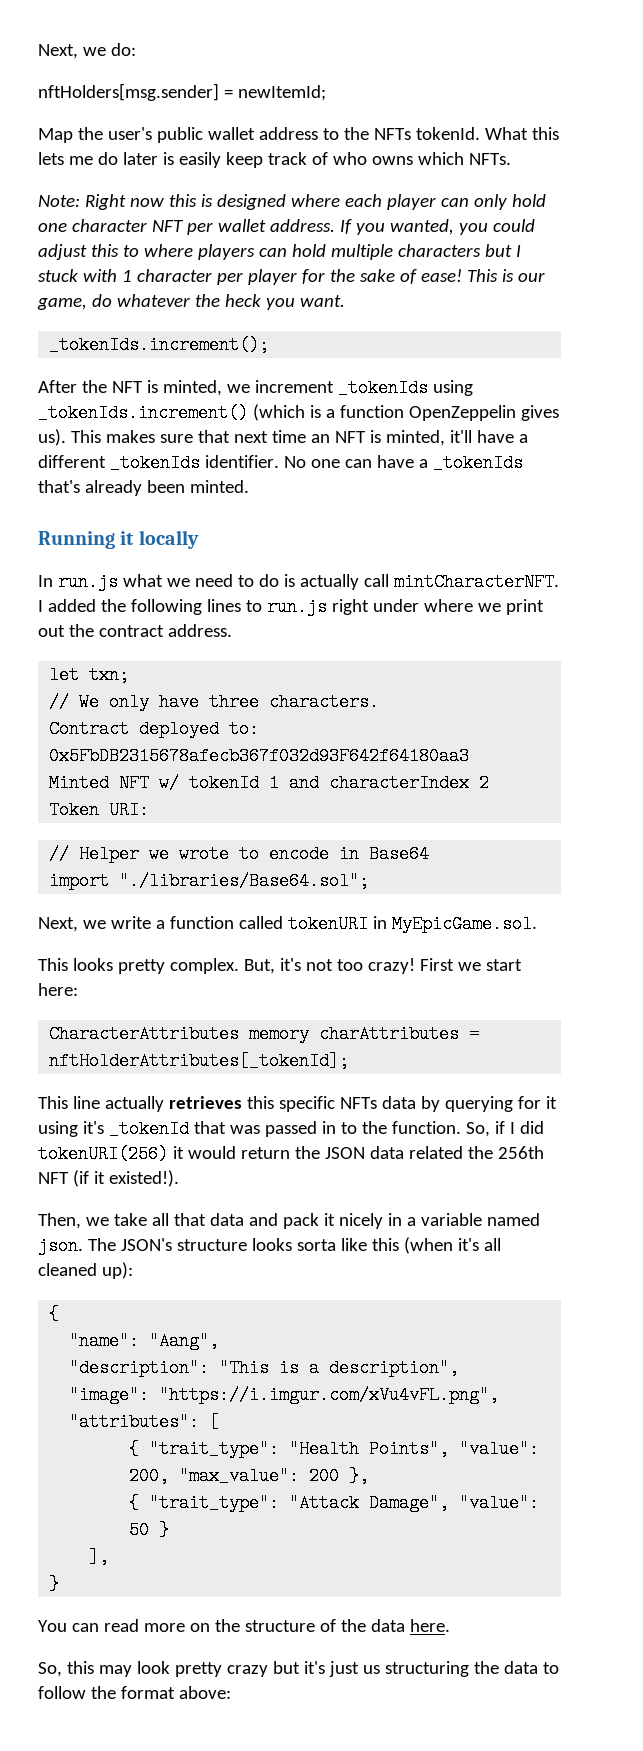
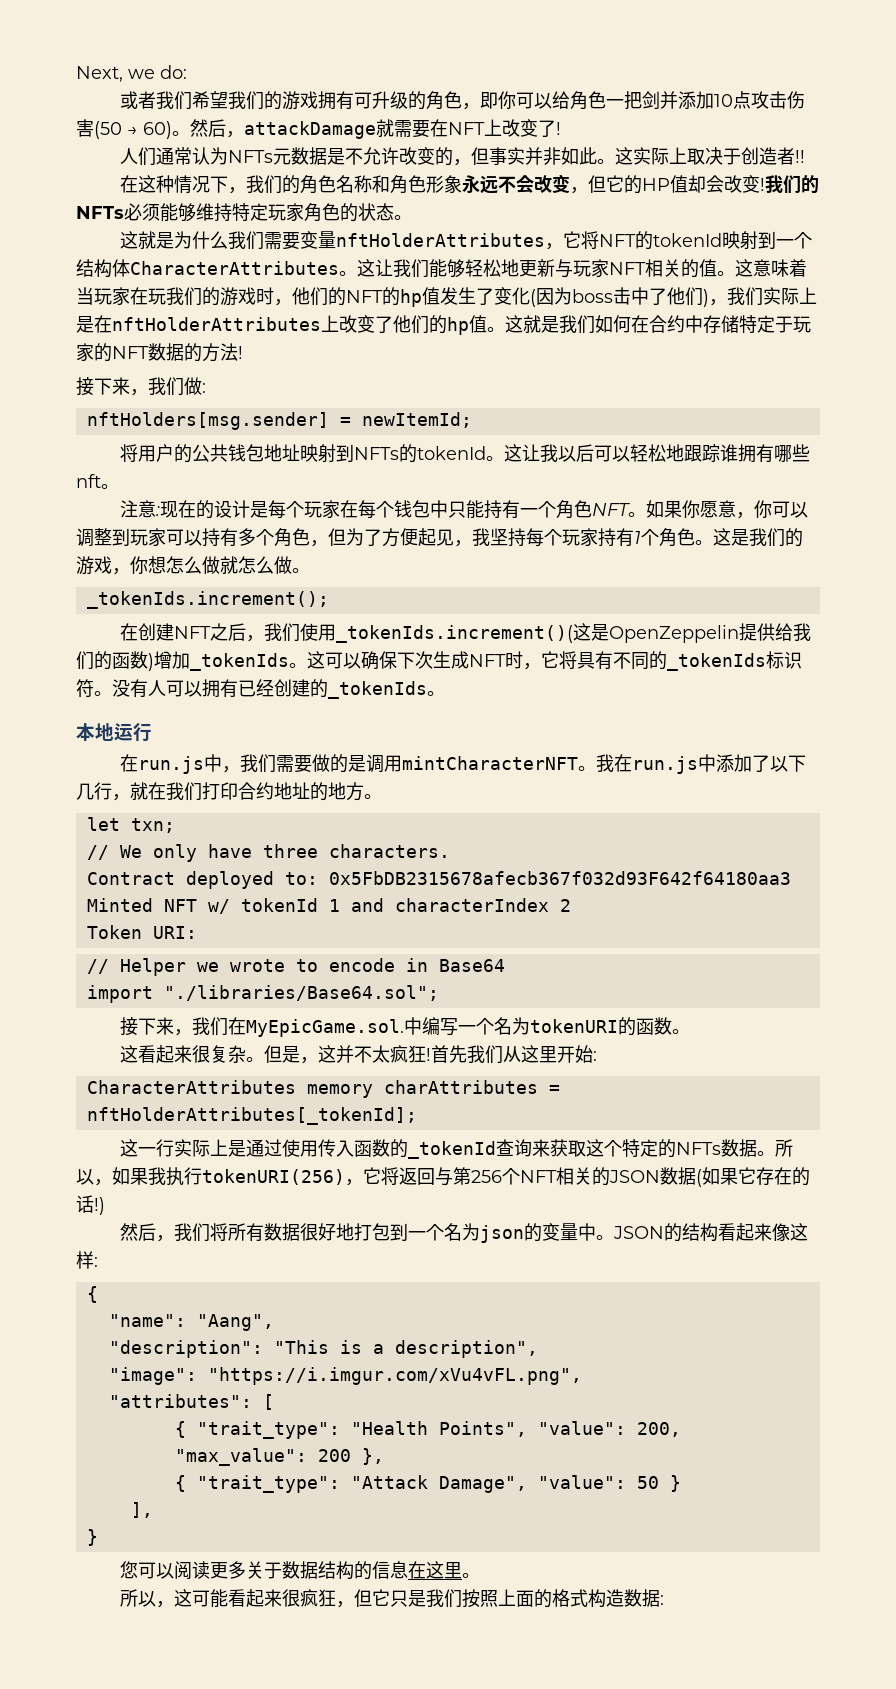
+ 或者我们希望我们的游戏拥有可升级的角色，即你可以给角色一把剑并添加10点攻击伤害(50 → 60)。然后，attackDamage就需要在NFT上改变了!
+ 人们通常认为NFTs元数据是不允许改变的，但事实并非如此。这实际上取决于创造者!!
+ 在这种情况下，我们的角色名称和角色形象永远不会改变，但它的HP值却会改变!我们的NFTs必须能够维持特定玩家角色的状态。
+ 这就是为什么我们需要变量nftHolderAttributes，它将NFT的tokenId映射到一个结构体CharacterAttributes。这让我们能够轻松地更新与玩家NFT相关的值。这意味着当玩家在玩我们的游戏时，他们的NFT的hp值发生了变化(因为boss击中了他们)，我们实际上是在nftHolderAttributes上改变了他们的hp值。这就是我们如何在合约中存储特定于玩家的NFT数据的方法!
+ 接下来，我们做:
  nftHolders[msg.sender] = newItemId;
- Map the user's public wallet address to the NFTs tokenId. What this lets me do later is easily keep track of who owns which NFTs.
- Note: Right now this is designed where each player can only hold one character NFT per wallet address. If you wanted, you could adjust this to where players can hold multiple characters but I stuck with 1 character per player for the sake of ease! This is our game, do whatever the heck you want.
+ 将用户的公共钱包地址映射到NFTs的tokenId。这让我以后可以轻松地跟踪谁拥有哪些nft。
+ 注意:现在的设计是每个玩家在每个钱包中只能持有一个角色NFT。如果你愿意，你可以调整到玩家可以持有多个角色，但为了方便起见，我坚持每个玩家持有1个角色。这是我们的游戏，你想怎么做就怎么做。
  _tokenIds.increment();
- After the NFT is minted, we increment _tokenIds using _tokenIds.increment() (which is a function OpenZeppelin gives us). This makes sure that next time an NFT is minted, it'll have a different _tokenIds identifier. No one can have a _tokenIds that's already been minted.
- Running it locally
- In run.js what we need to do is actually call mintCharacterNFT. I added the following lines to run.js right under where we print out the contract address.
+ 在创建NFT之后，我们使用_tokenIds.increment()(这是OpenZeppelin提供给我们的函数)增加_tokenIds。这可以确保下次生成NFT时，它将具有不同的_tokenIds标识符。没有人可以拥有已经创建的_tokenIds。
+ 本地运行
+ 在run.js中，我们需要做的是调用mintCharacterNFT。我在run.js中添加了以下几行，就在我们打印合约地址的地方。
- Next, we write a function called tokenURI in MyEpicGame.sol.
- This looks pretty complex. But, it's not too crazy! First we start here:
+ 接下来，我们在MyEpicGame.sol.中编写一个名为tokenURI的函数。
+ 这看起来很复杂。但是，这并不太疯狂!首先我们从这里开始:
- This line actually retrieves this specific NFTs data by querying for it using it's _tokenId that was passed in to the function. So, if I did tokenURI(256) it would return the JSON data related the 256th NFT (if it existed!).
- Then, we take all that data and pack it nicely in a variable named json. The JSON's structure looks sorta like this (when it's all cleaned up):
+ 这一行实际上是通过使用传入函数的_tokenId查询来获取这个特定的NFTs数据。所以，如果我执行tokenURI(256)，它将返回与第256个NFT相关的JSON数据(如果它存在的话!)
+ 然后，我们将所有数据很好地打包到一个名为json的变量中。JSON的结构看起来像这样:
- You can read more on the structure of the data here.
- So, this may look pretty crazy but it's just us structuring the data to follow the format above:
+ 您可以阅读更多关于数据结构的信息在这里。
+ 所以，这可能看起来很疯狂，但它只是我们按照上面的格式构造数据:

